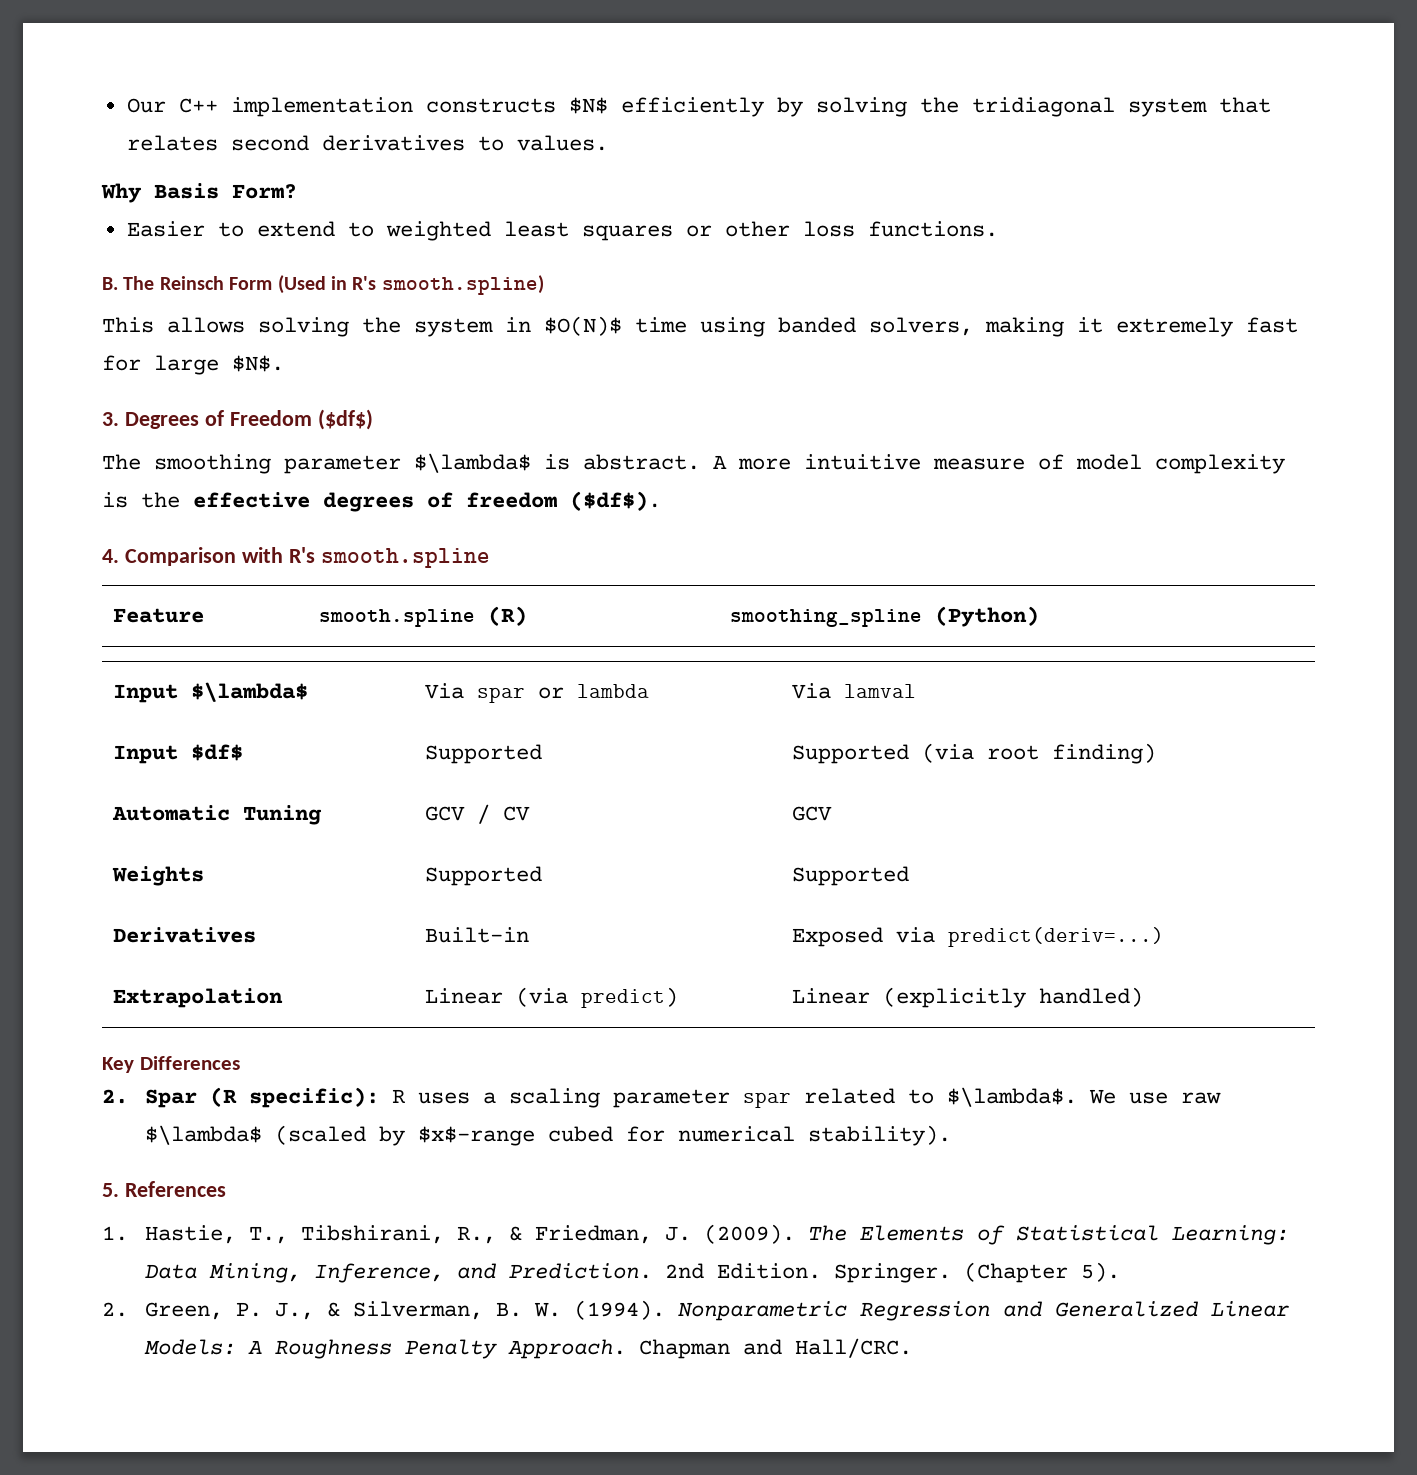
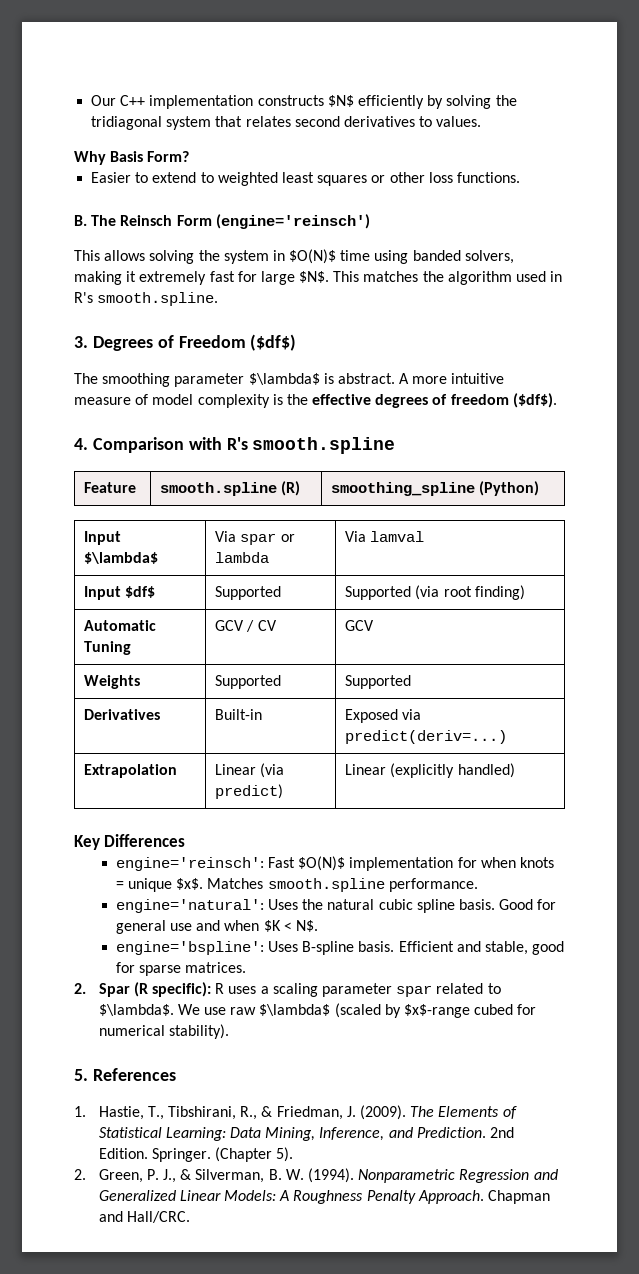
- B. The Reinsch Form (Used in R's smooth.spline)
+ B. The Reinsch Form (engine='reinsch')
+ This matches the algorithm used in R's smooth.spline.
+ engine='reinsch': Fast $O(N)$ implementation for when knots = unique $x$. Matches smooth.spline performance.
+ engine='natural': Uses the natural cubic spline basis. Good for general use and when $K < N$.
+ engine='bspline': Uses B-spline basis. Efficient and stable, good for sparse matrices.

